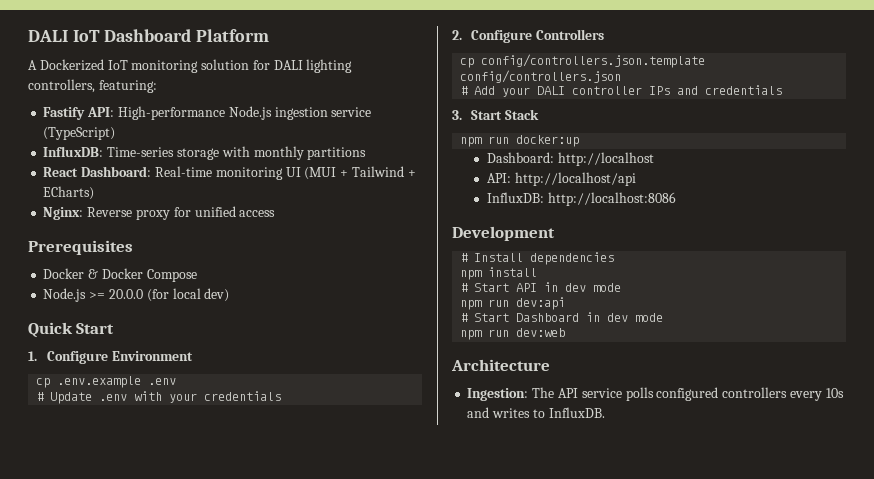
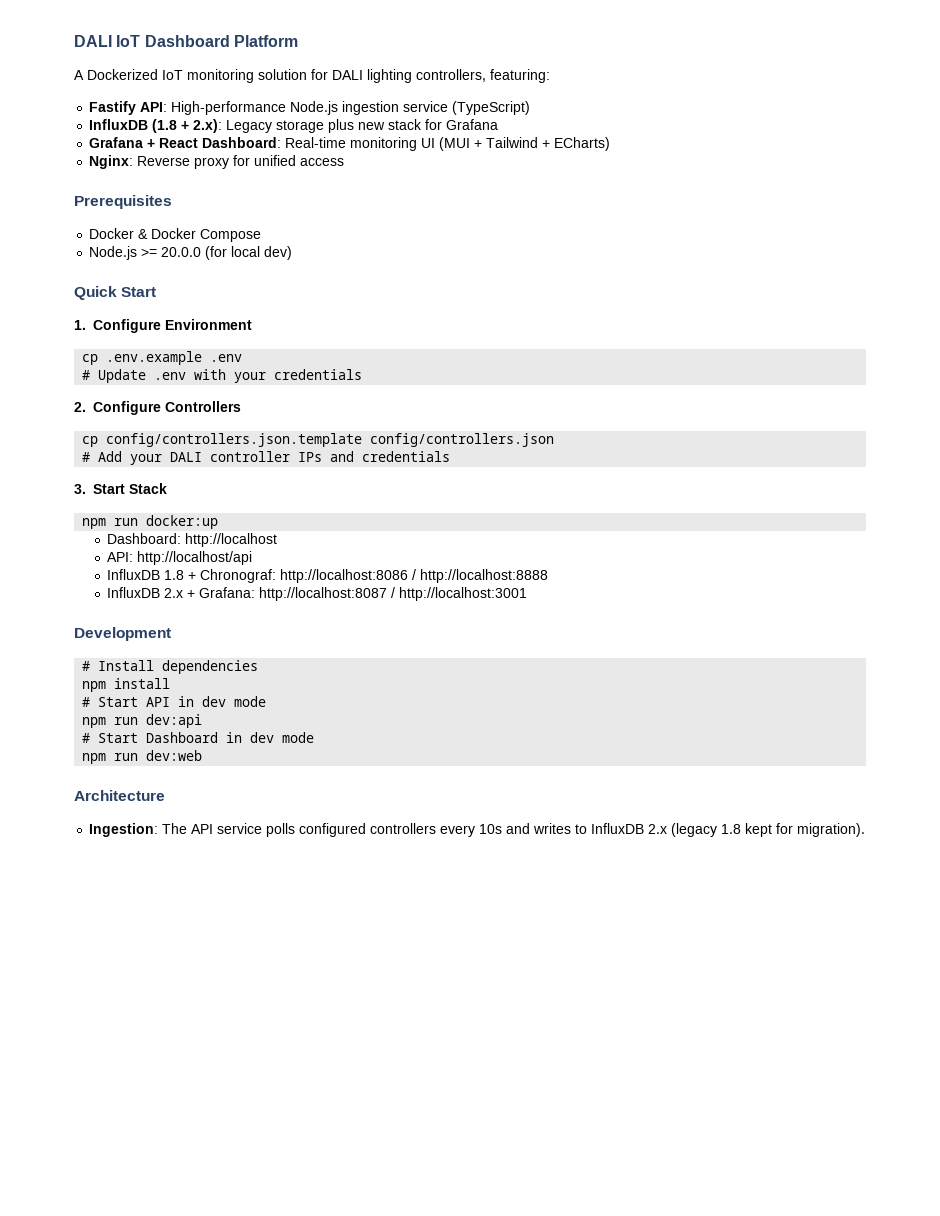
- InfluxDB: Time-series storage with monthly partitions
- React Dashboard: Real-time monitoring UI (MUI + Tailwind + ECharts)
+ InfluxDB (1.8 + 2.x): Legacy storage plus new stack for Grafana
+ Grafana + React Dashboard: Real-time monitoring UI (MUI + Tailwind + ECharts)
- InfluxDB: http://localhost:8086
+ InfluxDB 1.8 + Chronograf: http://localhost:8086 / http://localhost:8888
+ InfluxDB 2.x + Grafana: http://localhost:8087 / http://localhost:3001
- Ingestion: The API service polls configured controllers every 10s and writes to InfluxDB.
+ Ingestion: The API service polls configured controllers every 10s and writes to InfluxDB 2.x (legacy 1.8 kept for migration).

